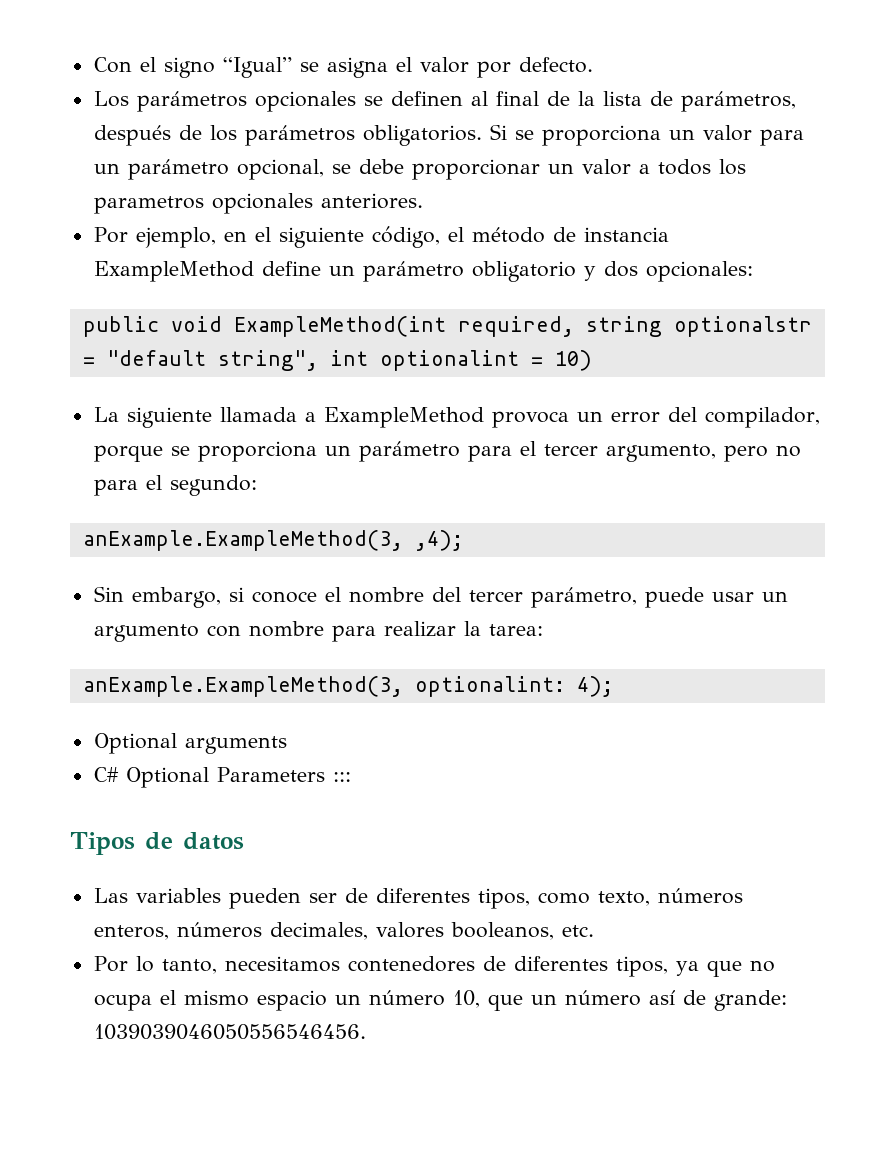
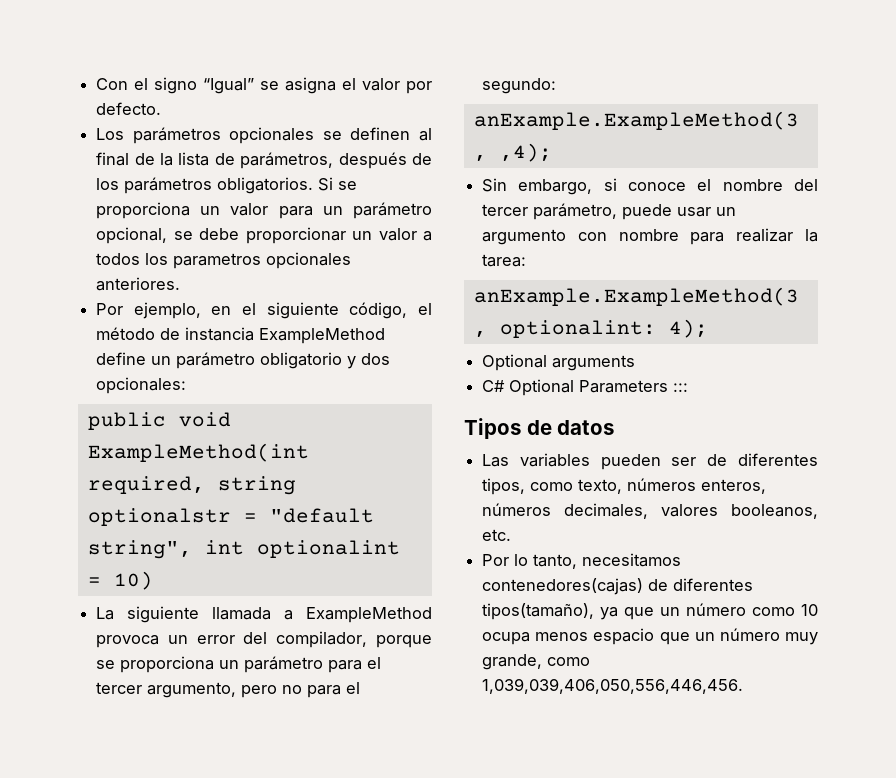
- Por lo tanto, necesitamos contenedores de diferentes tipos, ya que no ocupa el mismo espacio un número 10, que un número así de grande: 1039039046050556546456.
+ Por lo tanto, necesitamos contenedores(cajas) de diferentes tipos(tamaño), ya que un número como 10 ocupa menos espacio que un número muy grande, como 1,039,039,406,050,556,446,456.

